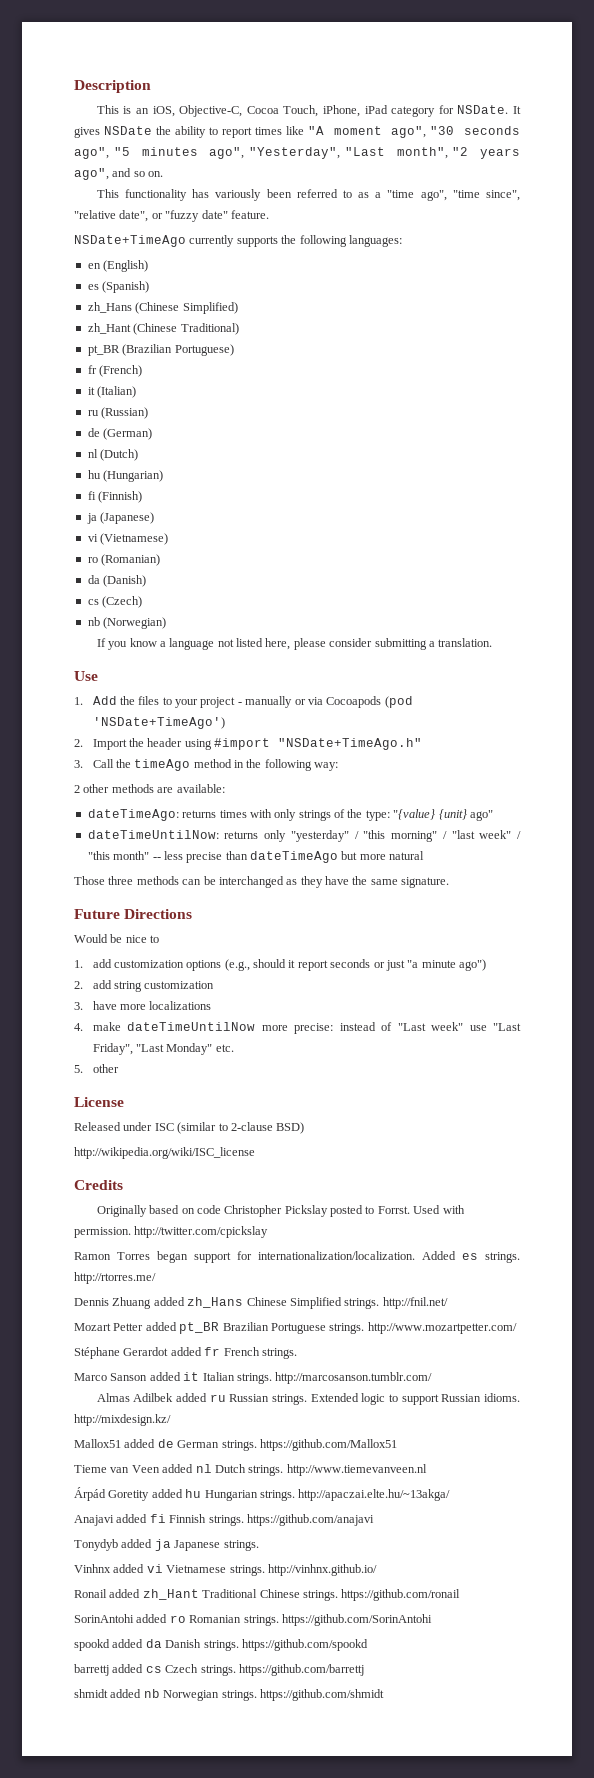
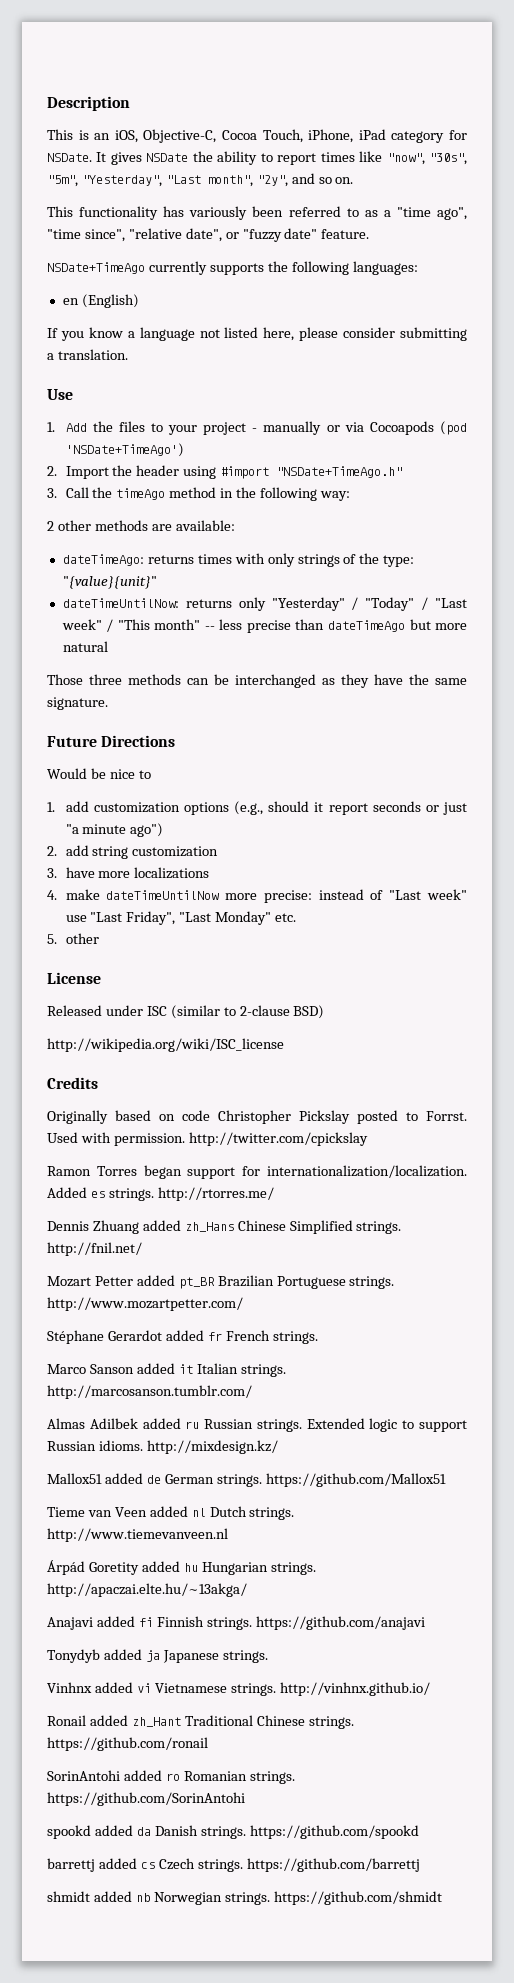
- It gives NSDate the ability to report times like "A moment ago", "30 seconds ago", "5 minutes ago", "Yesterday", "Last month", "2 years ago", and so on.
+ It gives NSDate the ability to report times like "now", "30s", "5m", "Yesterday", "Last month", "2y", and so on.
- es (Spanish)
- zh_Hans (Chinese Simplified)
- zh_Hant (Chinese Traditional)
- pt_BR (Brazilian Portuguese)
- fr (French)
- it (Italian)
- ru (Russian)
- de (German)
- nl (Dutch)
- hu (Hungarian)
- fi (Finnish)
- ja (Japanese)
- vi (Vietnamese)
- ro (Romanian)
- da (Danish)
- cs (Czech)
- nb (Norwegian)
- dateTimeAgo: returns times with only strings of the type: "{value} {unit} ago"
+ dateTimeAgo: returns times with only strings of the type: "{value}{unit}"
- dateTimeUntilNow: returns only "yesterday" / "this morning" / "last week" / "this month" -- less precise than dateTimeAgo but more natural
+ dateTimeUntilNow: returns only "Yesterday" / "Today" / "Last week" / "This month" -- less precise than dateTimeAgo but more natural

